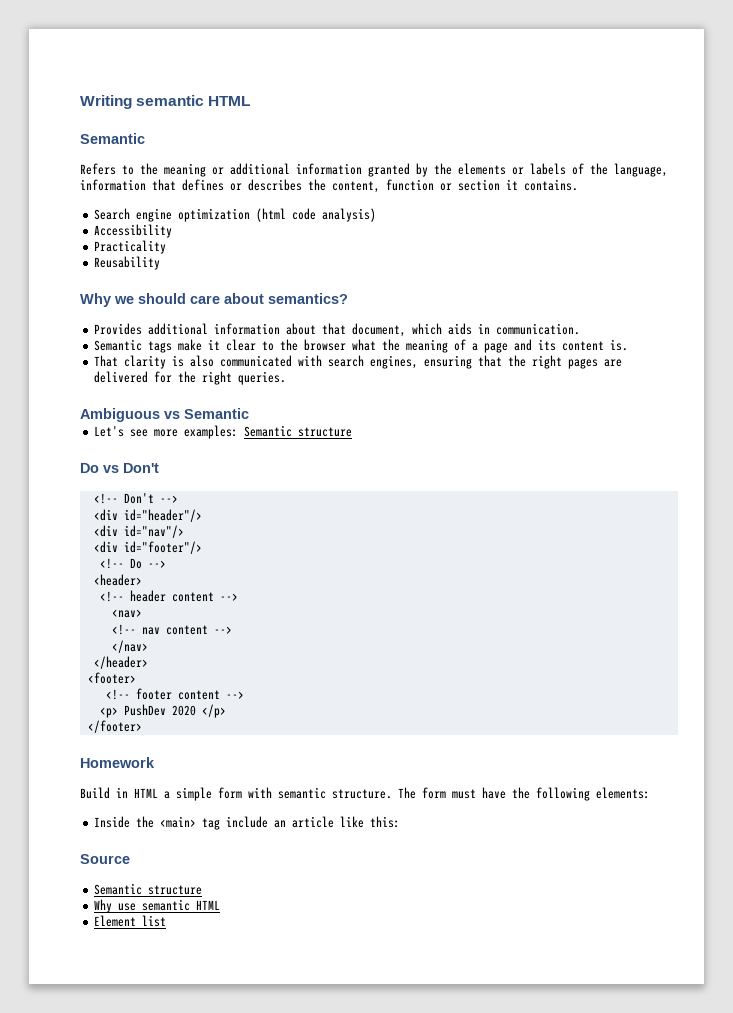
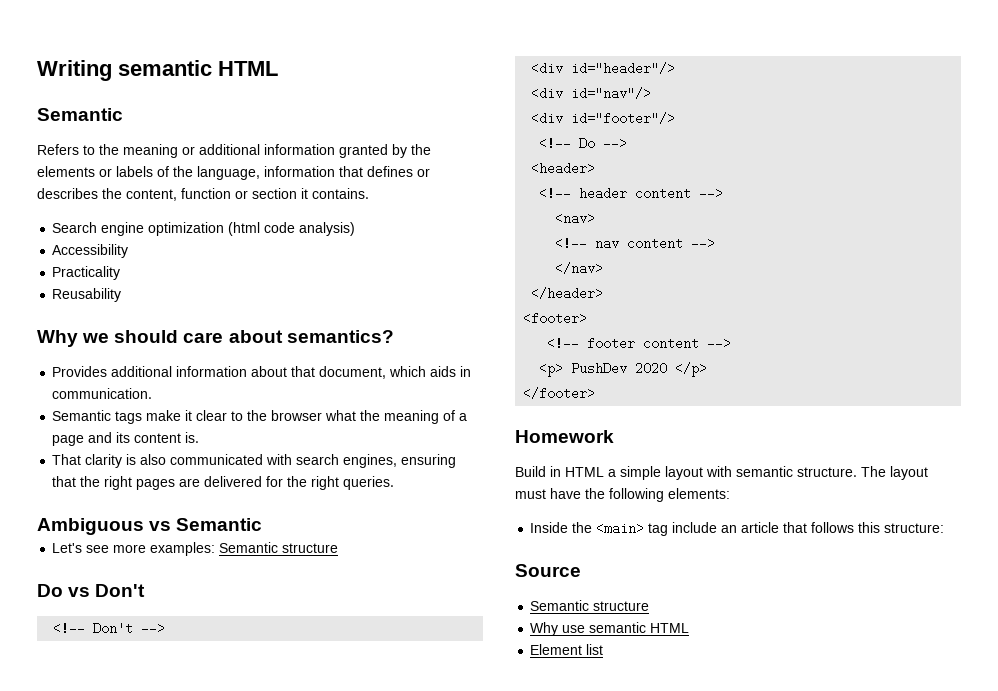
- Build in HTML a simple form with semantic structure.
+ Build in HTML a simple layout with semantic structure.
- The form must have the following elements:
+ The layout must have the following elements:
- Inside the <main> tag include an article like this:
+ Inside the <main> tag include an article that follows this structure:

